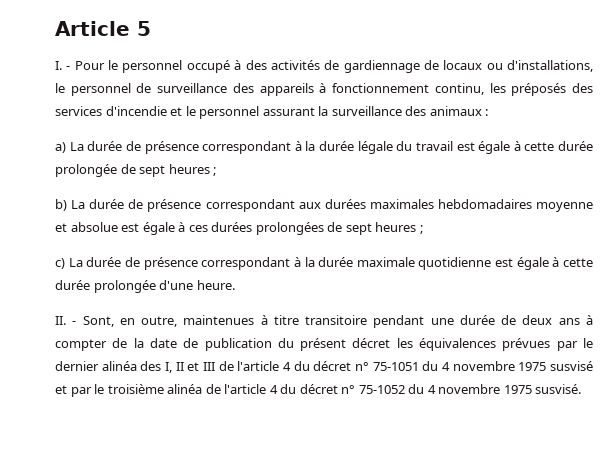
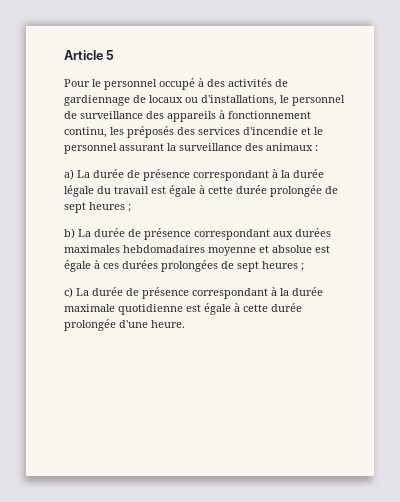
- I. - Pour le personnel occupé à des activités de gardiennage de locaux ou d'installations, le personnel de surveillance des appareils à fonctionnement continu, les préposés des services d'incendie et le personnel assurant la surveillance des animaux :
+ Pour le personnel occupé à des activités de gardiennage de locaux ou d'installations, le personnel de surveillance des appareils à fonctionnement continu, les préposés des services d'incendie et le personnel assurant la surveillance des animaux :
- II. - Sont, en outre, maintenues à titre transitoire pendant une durée de deux ans à compter de la date de publication du présent décret les équivalences prévues par le dernier alinéa des I, II et III de l'article 4 du décret n° 75-1051 du 4 novembre 1975 susvisé et par le troisième alinéa de l'article 4 du décret n° 75-1052 du 4 novembre 1975 susvisé.

